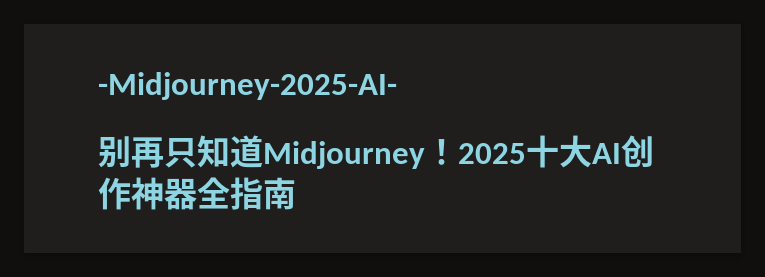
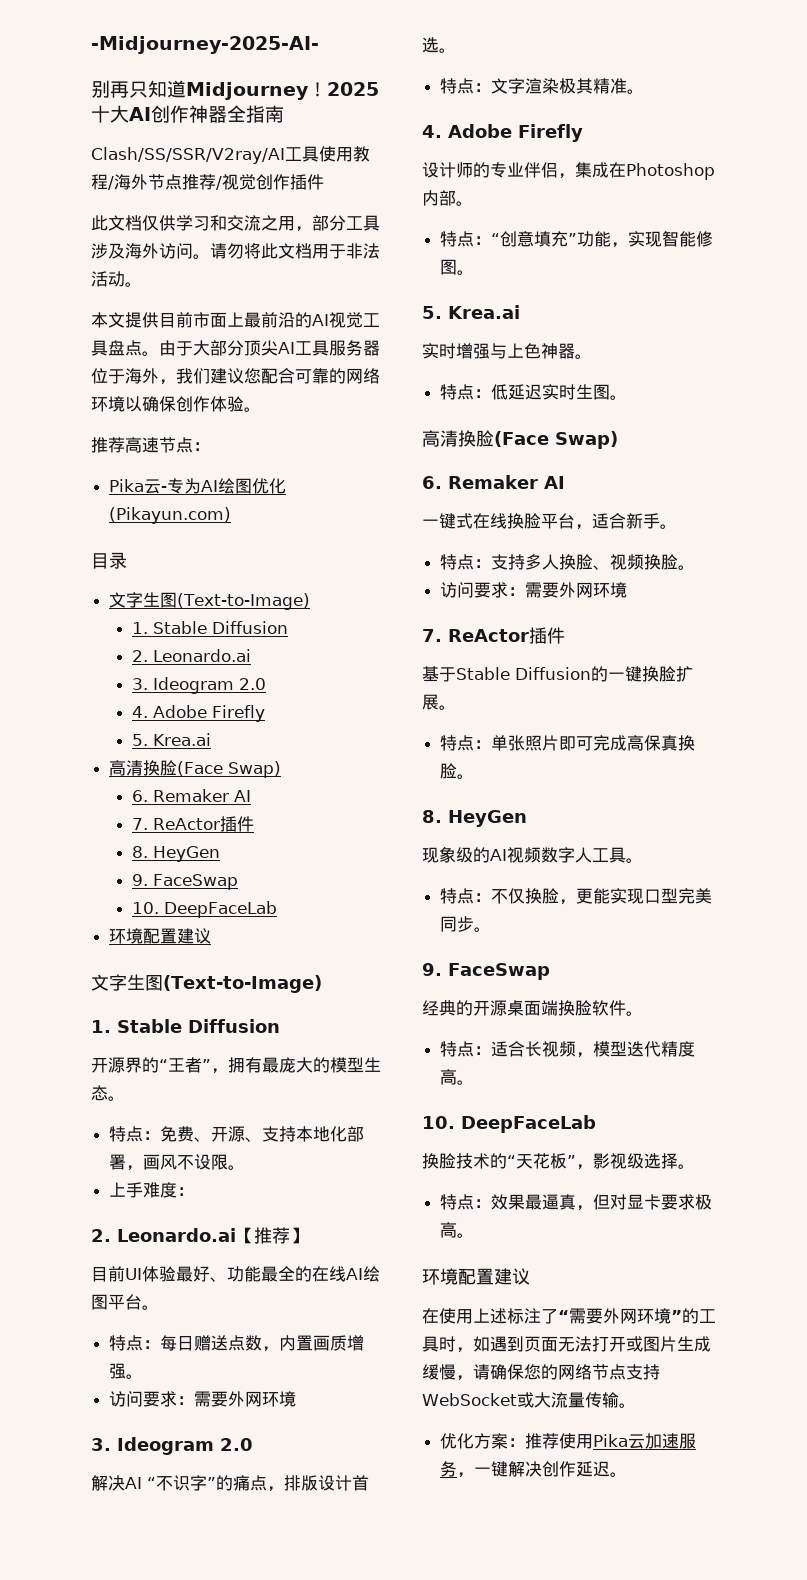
+ Clash/SS/SSR/V2ray/AI工具使用教程/海外节点推荐/视觉创作插件
+ 此文档仅供学习和交流之用，部分工具涉及海外访问。请勿将此文档用于非法活动。
+ 本文提供目前市面上最前沿的AI视觉工具盘点。由于大部分顶尖AI工具服务器位于海外，我们建议您配合可靠的网络环境以确保创作体验。
+ 推荐高速节点：
+ Pika云-专为AI绘图优化(Pikayun.com)
+ 目录
+ 文字生图(Text-to-Image)
+ 1. Stable Diffusion
+ 2. Leonardo.ai
+ 3. Ideogram 2.0
+ 4. Adobe Firefly
+ 5. Krea.ai
+ 高清换脸(Face Swap)
+ 6. Remaker AI
+ 7. ReActor插件
+ 8. HeyGen
+ 9. FaceSwap
+ 10. DeepFaceLab
+ 环境配置建议
+ 文字生图(Text-to-Image)
+ 1. Stable Diffusion
+ 开源界的“王者”，拥有最庞大的模型生态。
+ 特点：免费、开源、支持本地化部署，画风不设限。
+ 上手难度：
+ 2. Leonardo.ai【推荐】
+ 目前UI体验最好、功能最全的在线AI绘图平台。
+ 特点：每日赠送点数，内置画质增强。
+ 访问要求：需要外网环境
+ 3. Ideogram 2.0
+ 解决AI “不识字”的痛点，排版设计首选。
+ 特点：文字渲染极其精准。
+ 4. Adobe Firefly
+ 设计师的专业伴侣，集成在Photoshop内部。
+ 特点：“创意填充”功能，实现智能修图。
+ 5. Krea.ai
+ 实时增强与上色神器。
+ 特点：低延迟实时生图。
+ 高清换脸(Face Swap)
+ 6. Remaker AI
+ 一键式在线换脸平台，适合新手。
+ 特点：支持多人换脸、视频换脸。
+ 访问要求：需要外网环境
+ 7. ReActor插件
+ 基于Stable Diffusion的一键换脸扩展。
+ 特点：单张照片即可完成高保真换脸。
+ 8. HeyGen
+ 现象级的AI视频数字人工具。
+ 特点：不仅换脸，更能实现口型完美同步。
+ 9. FaceSwap
+ 经典的开源桌面端换脸软件。
+ 特点：适合长视频，模型迭代精度高。
+ 10. DeepFaceLab
+ 换脸技术的“天花板”，影视级选择。
+ 特点：效果最逼真，但对显卡要求极高。
+ 环境配置建议
+ 在使用上述标注了“需要外网环境”的工具时，如遇到页面无法打开或图片生成缓慢，请确保您的网络节点支持WebSocket或大流量传输。
+ 优化方案：推荐使用Pika云加速服务，一键解决创作延迟。

